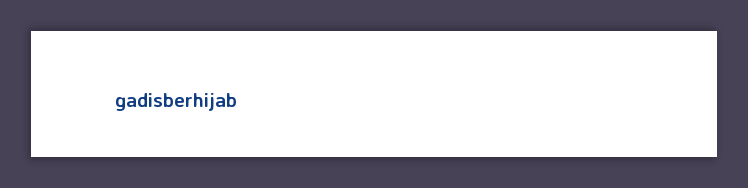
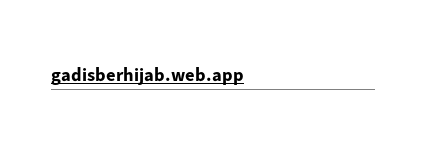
- gadisberhijab
+ gadisberhijab.web.app

